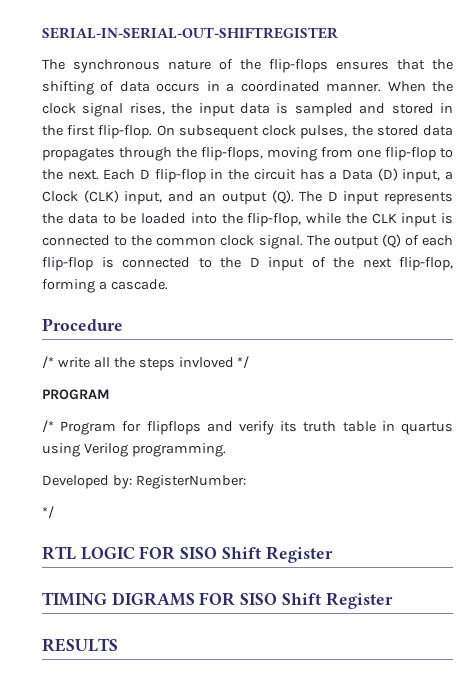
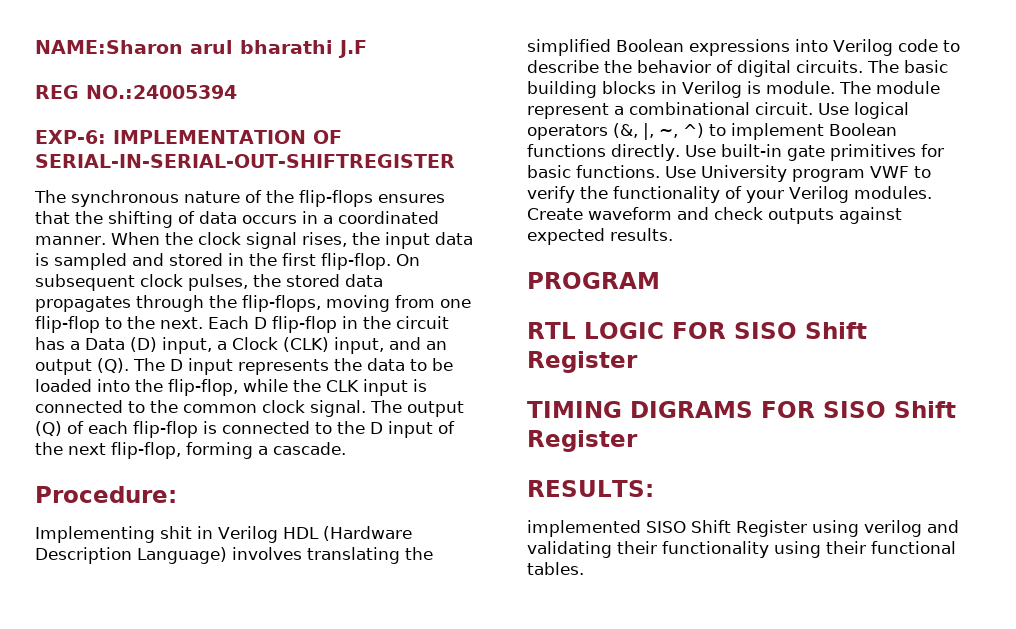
- SERIAL-IN-SERIAL-OUT-SHIFTREGISTER
+ NAME:Sharon arul bharathi J.F
+ REG NO.:24005394
+ EXP-6: IMPLEMENTATION OF SERIAL-IN-SERIAL-OUT-SHIFTREGISTER
- Procedure
- /* write all the steps invloved */
+ Procedure:
+ Implementing shit in Verilog HDL (Hardware Description Language) involves translating the simplified Boolean expressions into Verilog code to describe the behavior of digital circuits. The basic building blocks in Verilog is module. The module represent a combinational circuit. Use logical operators (&, |, ~, ^) to implement Boolean functions directly. Use built-in gate primitives for basic functions. Use University program VWF to verify the functionality of your Verilog modules. Create waveform and check outputs against expected results.
  PROGRAM
- /* Program for flipflops and verify its truth table in quartus using Verilog programming.
- Developed by: RegisterNumber:
- */
- RESULTS
+ RESULTS:
+ implemented SISO Shift Register using verilog and validating their functionality using their functional tables.

